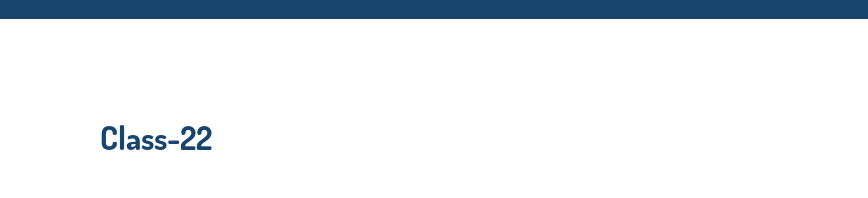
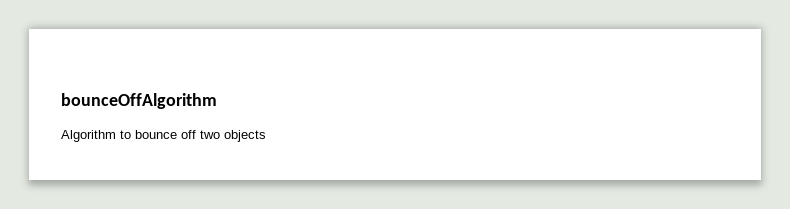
- Class-22
+ bounceOffAlgorithm
+ Algorithm to bounce off two objects

